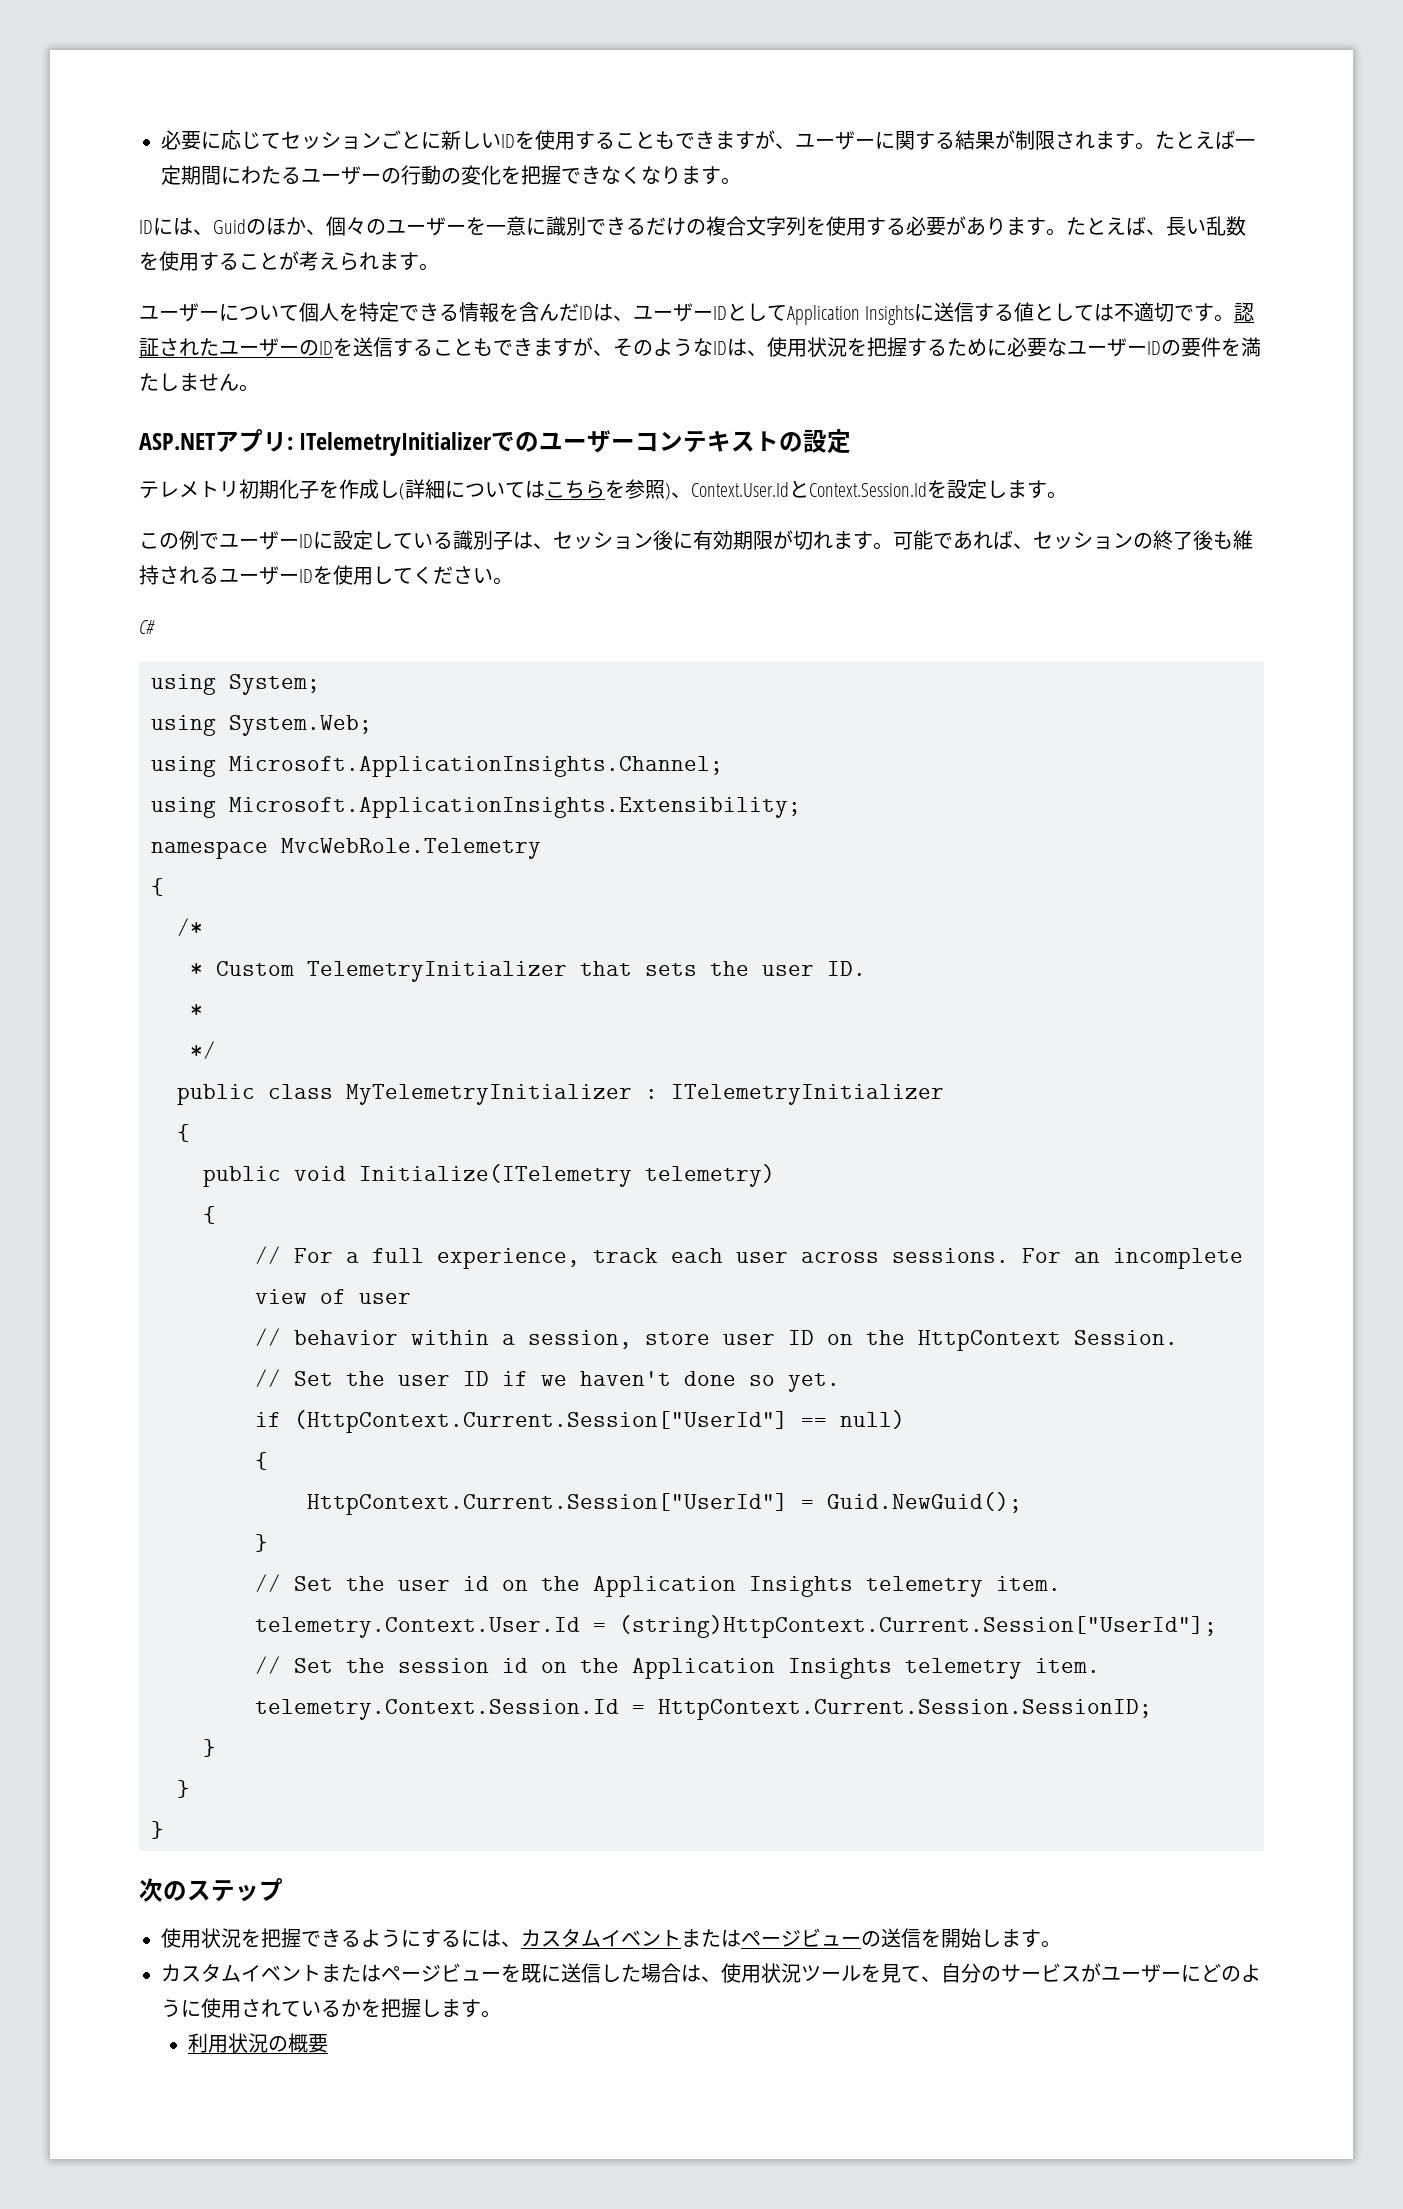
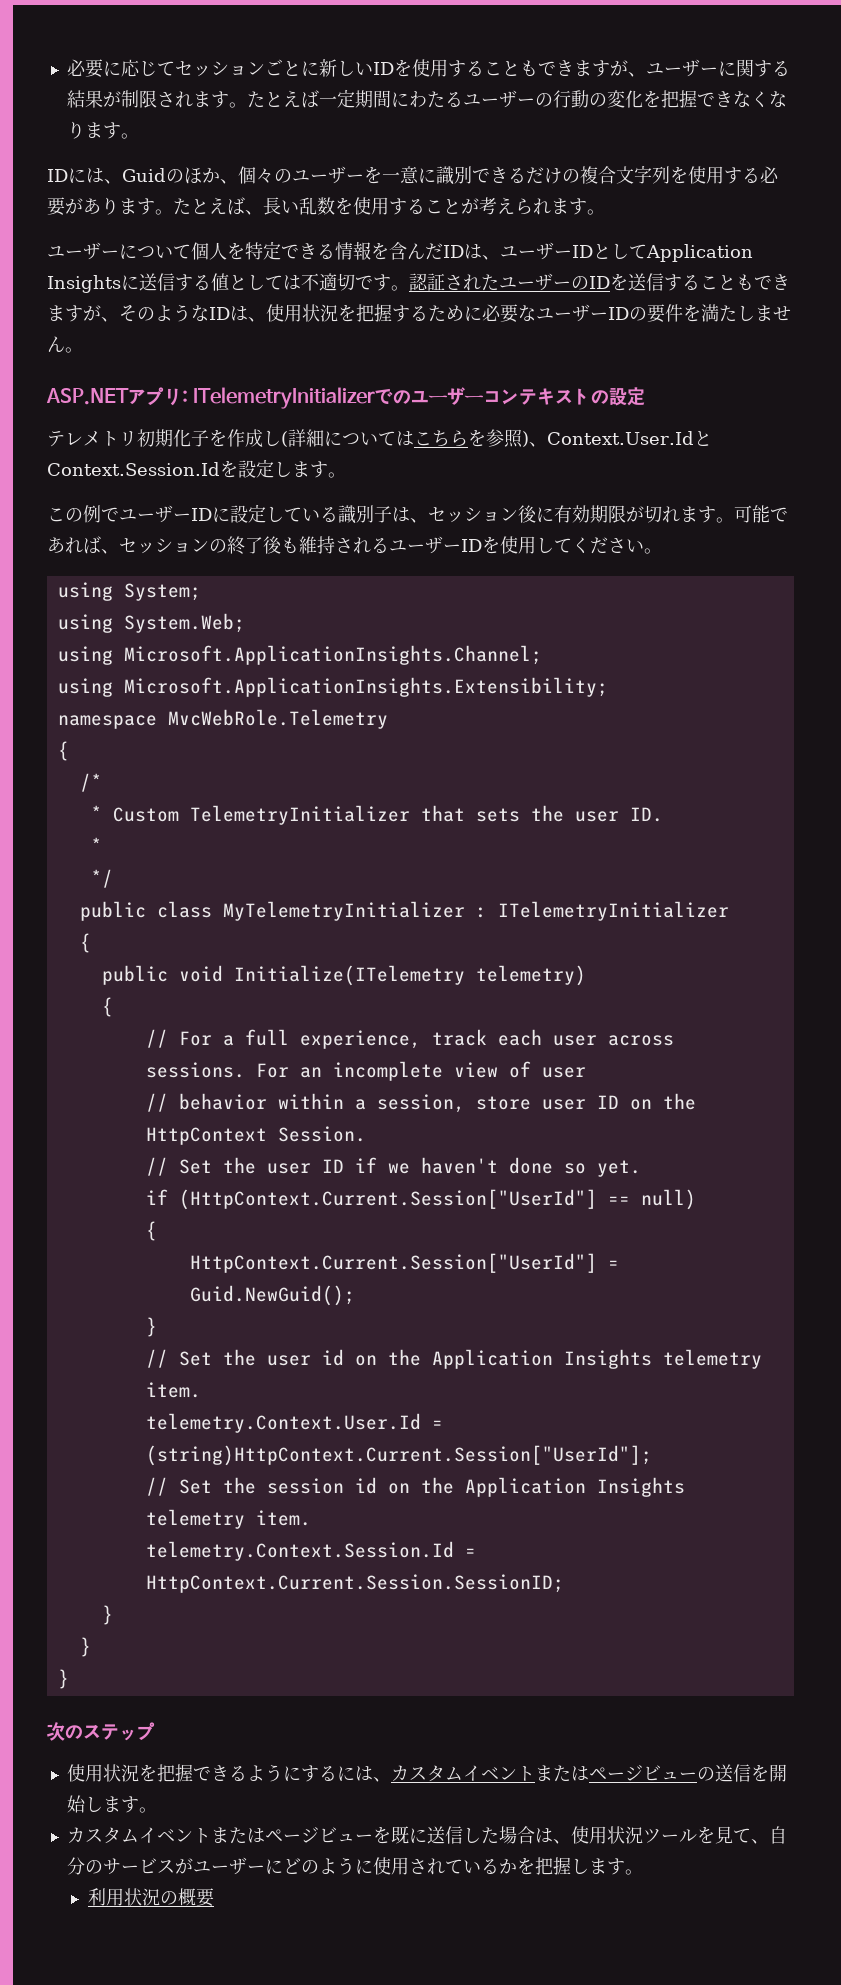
- C#

